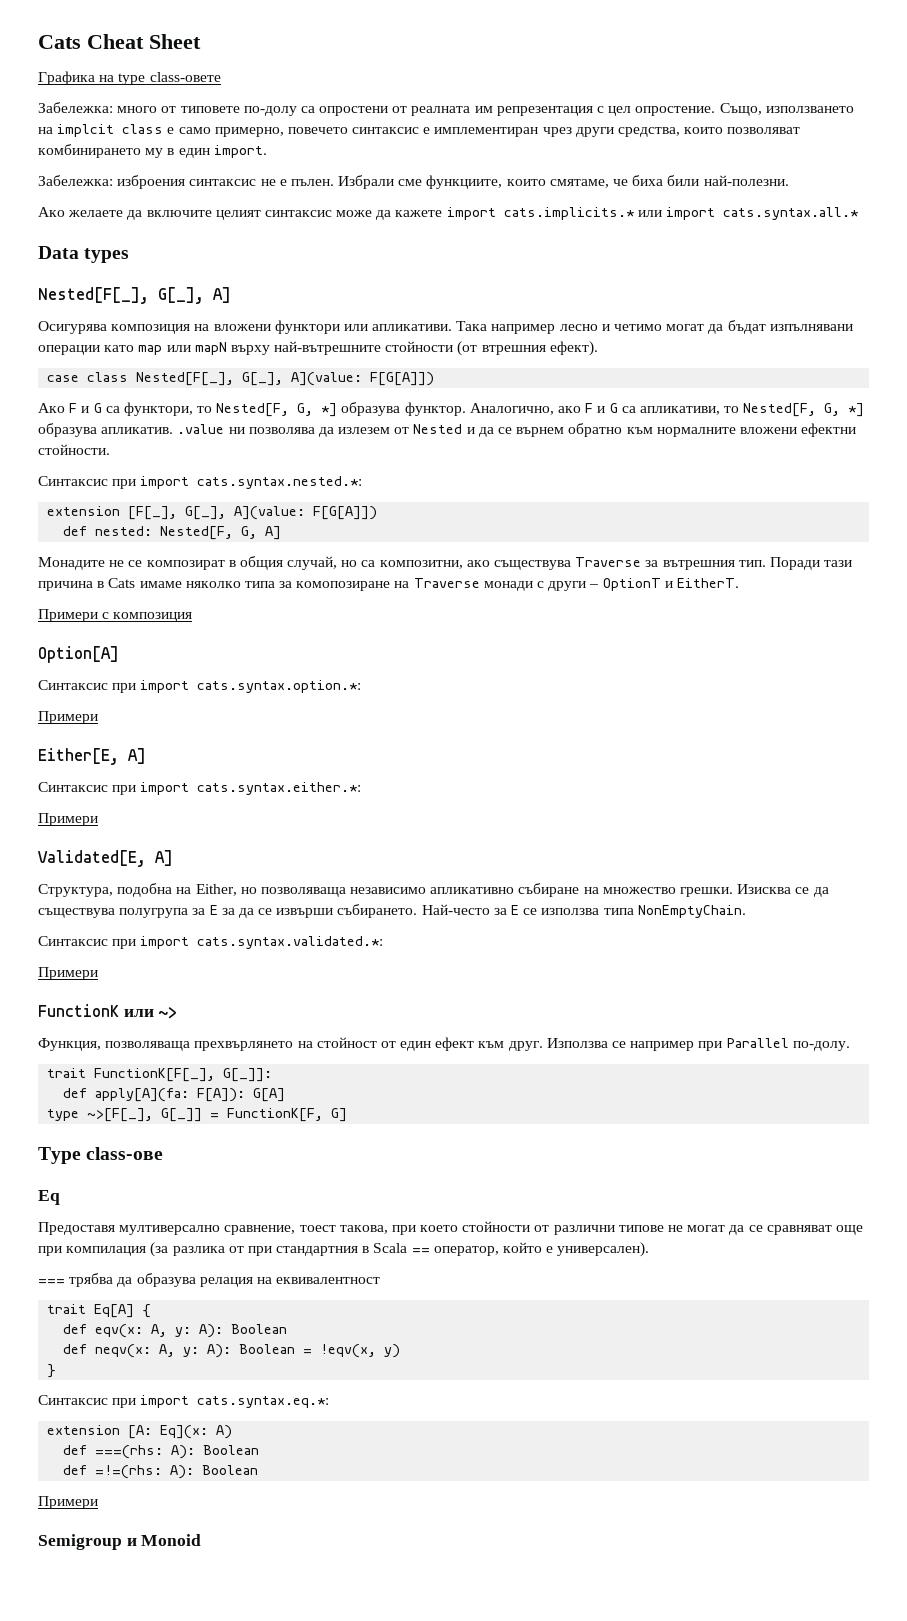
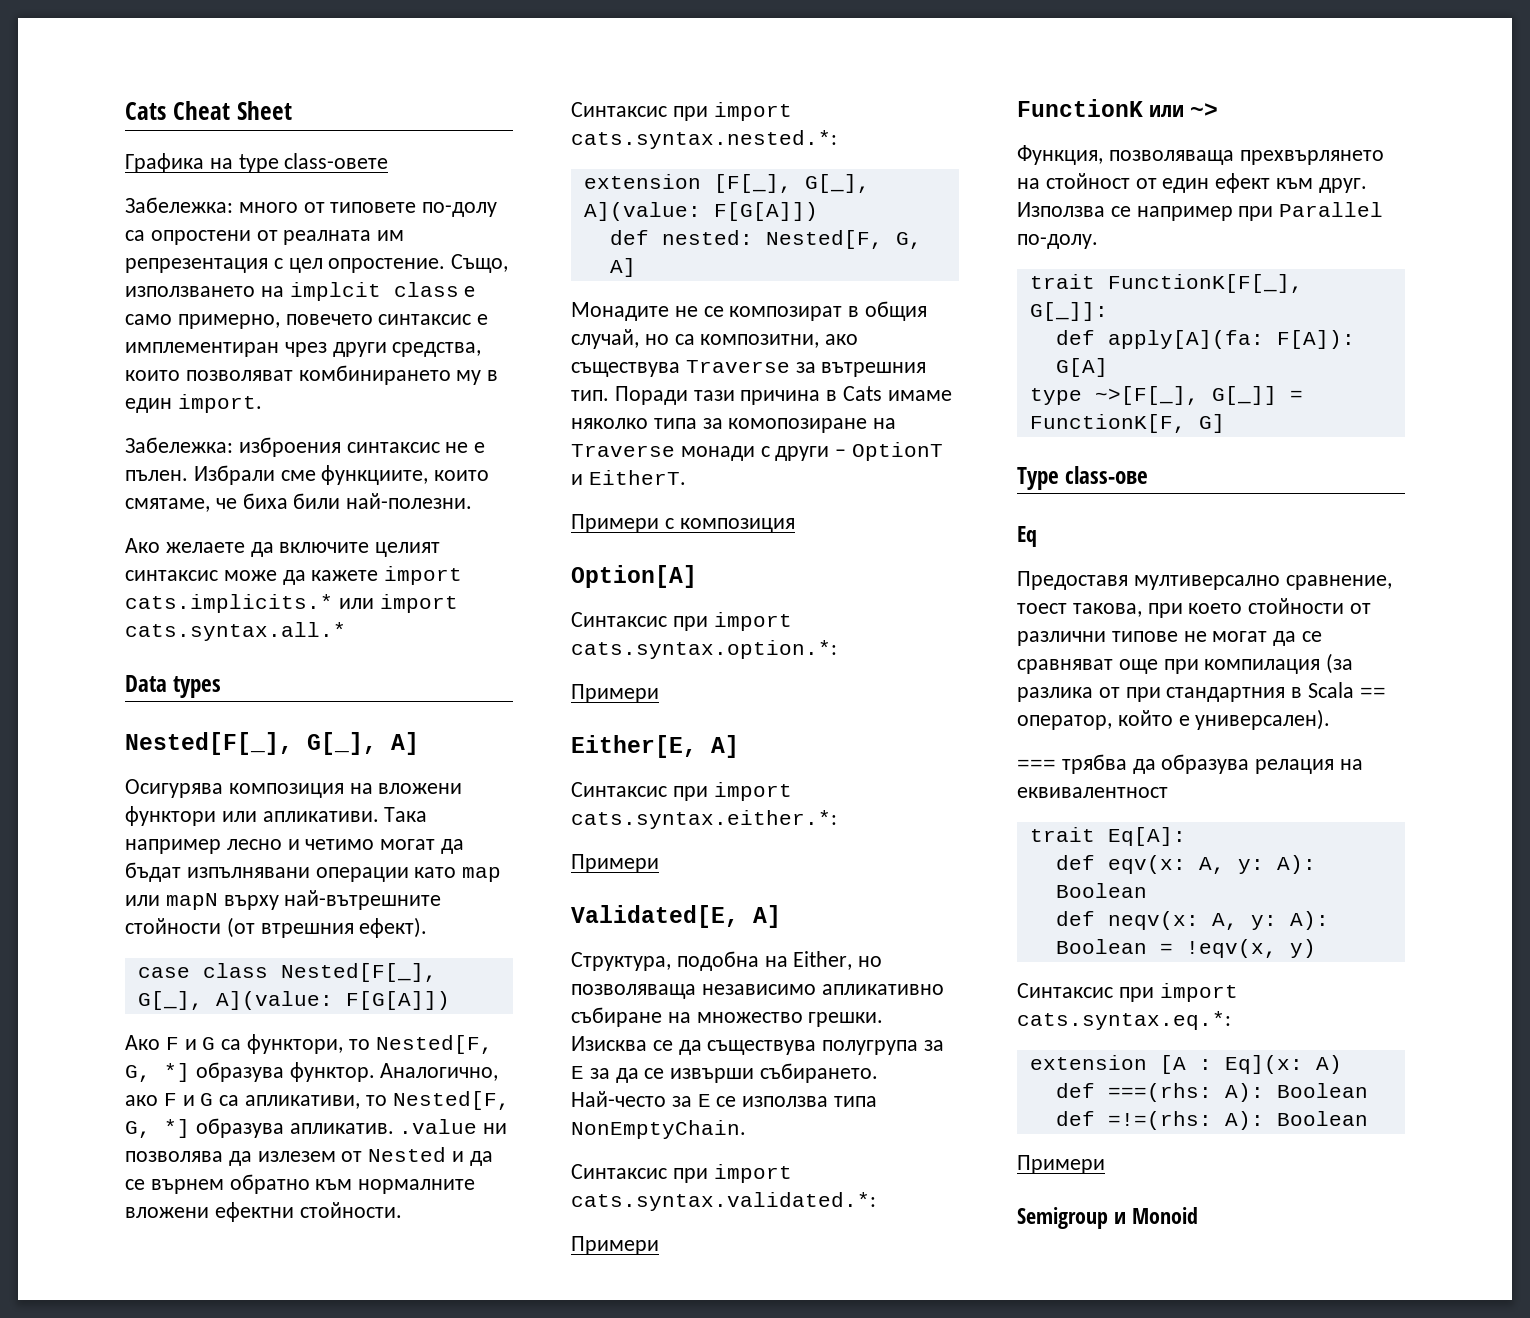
- trait Eq[A] {
+ trait Eq[A]:
- }
- extension [A: Eq](x: A)
+ extension [A : Eq](x: A)

